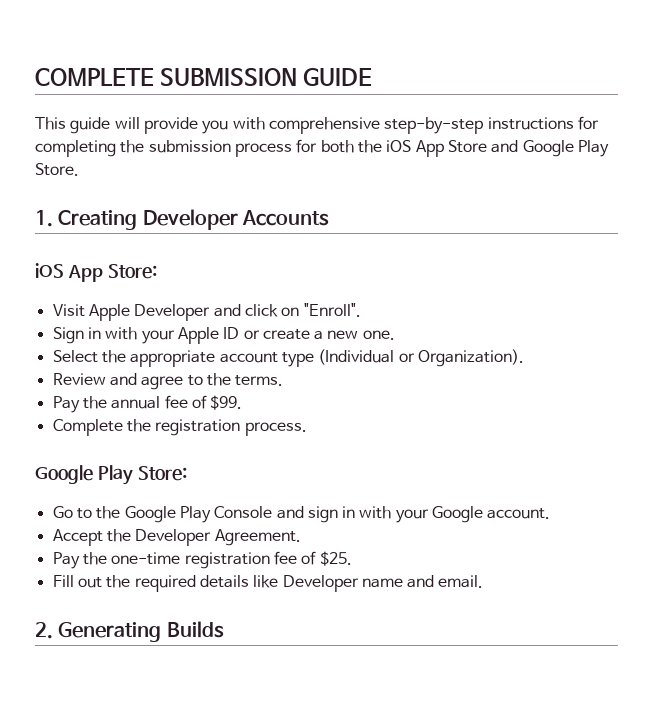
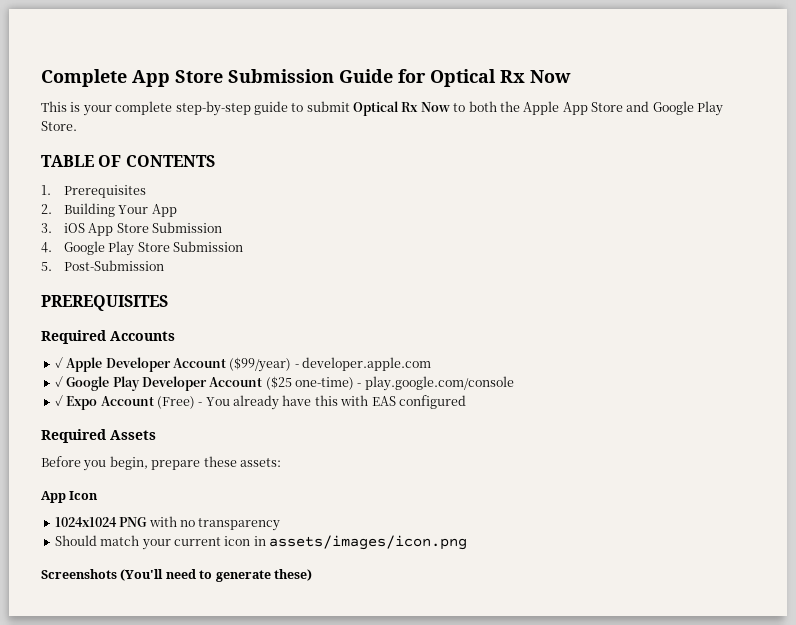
- COMPLETE SUBMISSION GUIDE
- This guide will provide you with comprehensive step-by-step instructions for completing the submission process for both the iOS App Store and Google Play Store.
+ Complete App Store Submission Guide for Optical Rx Now
+ This is your complete step-by-step guide to submit Optical Rx Now to both the Apple App Store and Google Play Store.
- 1. Creating Developer Accounts
- iOS App Store:
- Visit Apple Developer and click on "Enroll".
- Sign in with your Apple ID or create a new one.
- Select the appropriate account type (Individual or Organization).
- Review and agree to the terms.
- Pay the annual fee of $99.
- Complete the registration process.
- Google Play Store:
- Go to the Google Play Console and sign in with your Google account.
- Accept the Developer Agreement.
- Pay the one-time registration fee of $25.
- Fill out the required details like Developer name and email.
- 2. Generating Builds
+ TABLE OF CONTENTS
+ 1. Prerequisites
+ 2. Building Your App
+ 3. iOS App Store Submission
+ 4. Google Play Store Submission
+ 5. Post-Submission
+ PREREQUISITES
+ Required Accounts
+ ✓ Apple Developer Account ($99/year) - developer.apple.com
+ ✓ Google Play Developer Account ($25 one-time) - play.google.com/console
+ ✓ Expo Account (Free) - You already have this with EAS configured
+ Required Assets
+ Before you begin, prepare these assets:
+ App Icon
+ 1024x1024 PNG with no transparency
+ Should match your current icon in assets/images/icon.png
+ Screenshots (You'll need to generate these)

